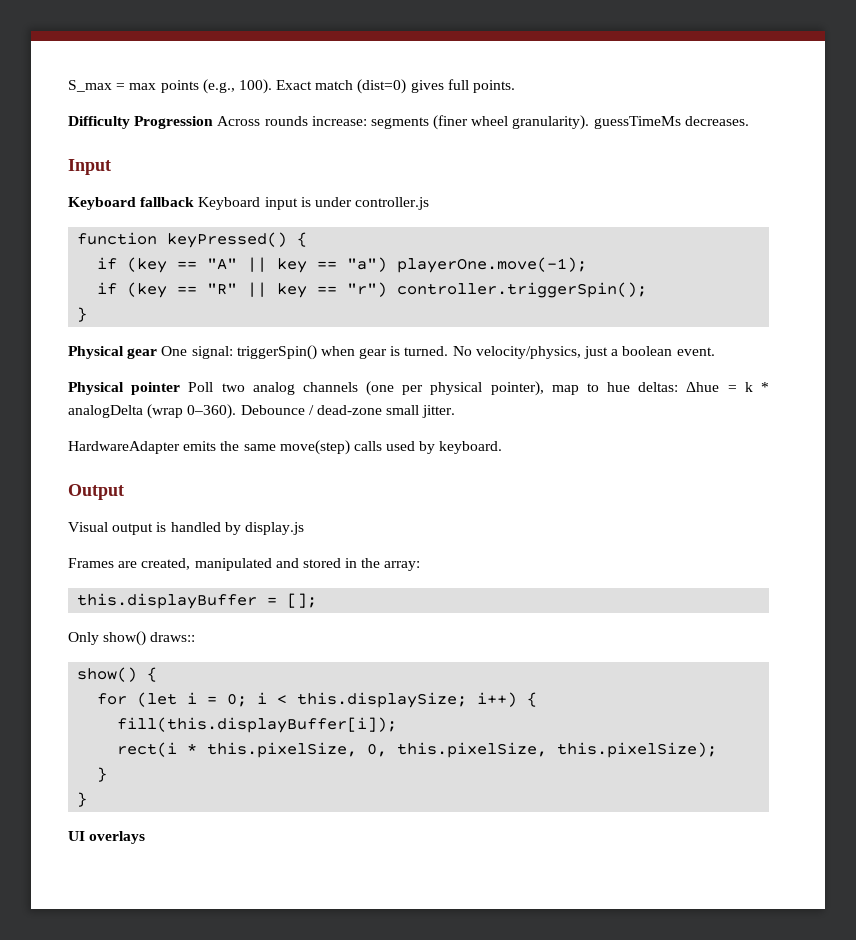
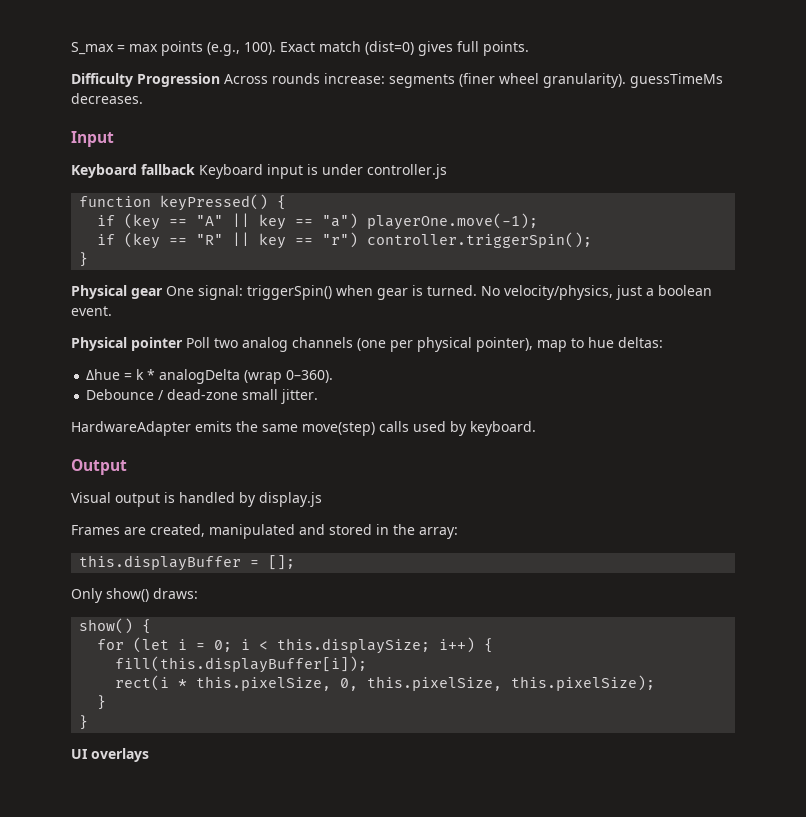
- Physical pointer Poll two analog channels (one per physical pointer), map to hue deltas: Δhue = k * analogDelta (wrap 0–360). Debounce / dead-zone small jitter.
+ Physical pointer Poll two analog channels (one per physical pointer), map to hue deltas:
+ Δhue = k * analogDelta (wrap 0–360).
+ Debounce / dead-zone small jitter.
- Only show() draws::
+ Only show() draws:

